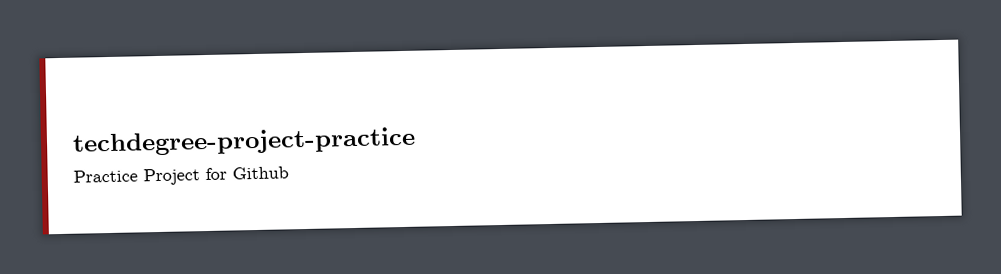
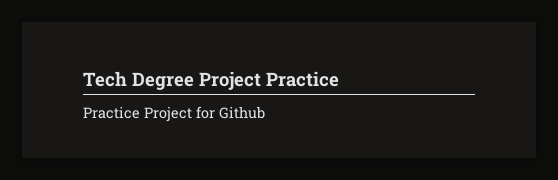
- techdegree-project-practice
+ Tech Degree Project Practice

